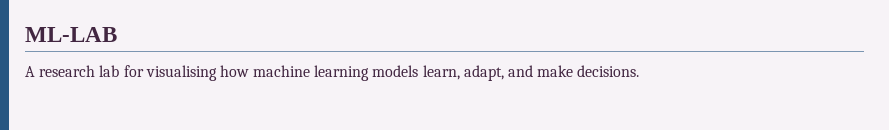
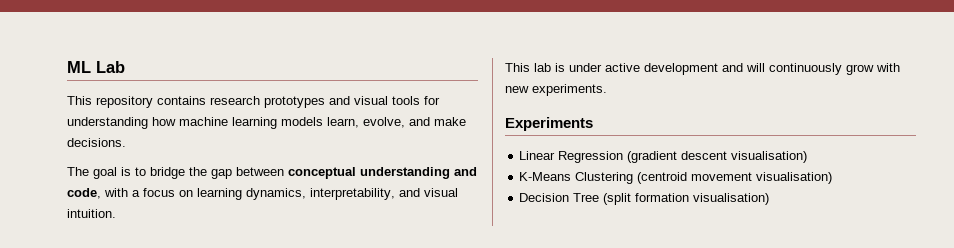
- ML-LAB
- A research lab for visualising how machine learning models learn, adapt, and make decisions.
+ ML Lab
+ This repository contains research prototypes and visual tools for understanding how machine learning models learn, evolve, and make decisions.
+ The goal is to bridge the gap between conceptual understanding and code, with a focus on learning dynamics, interpretability, and visual intuition.
+ This lab is under active development and will continuously grow with new experiments.
+ Experiments
+ Linear Regression (gradient descent visualisation)
+ K-Means Clustering (centroid movement visualisation)
+ Decision Tree (split formation visualisation)

